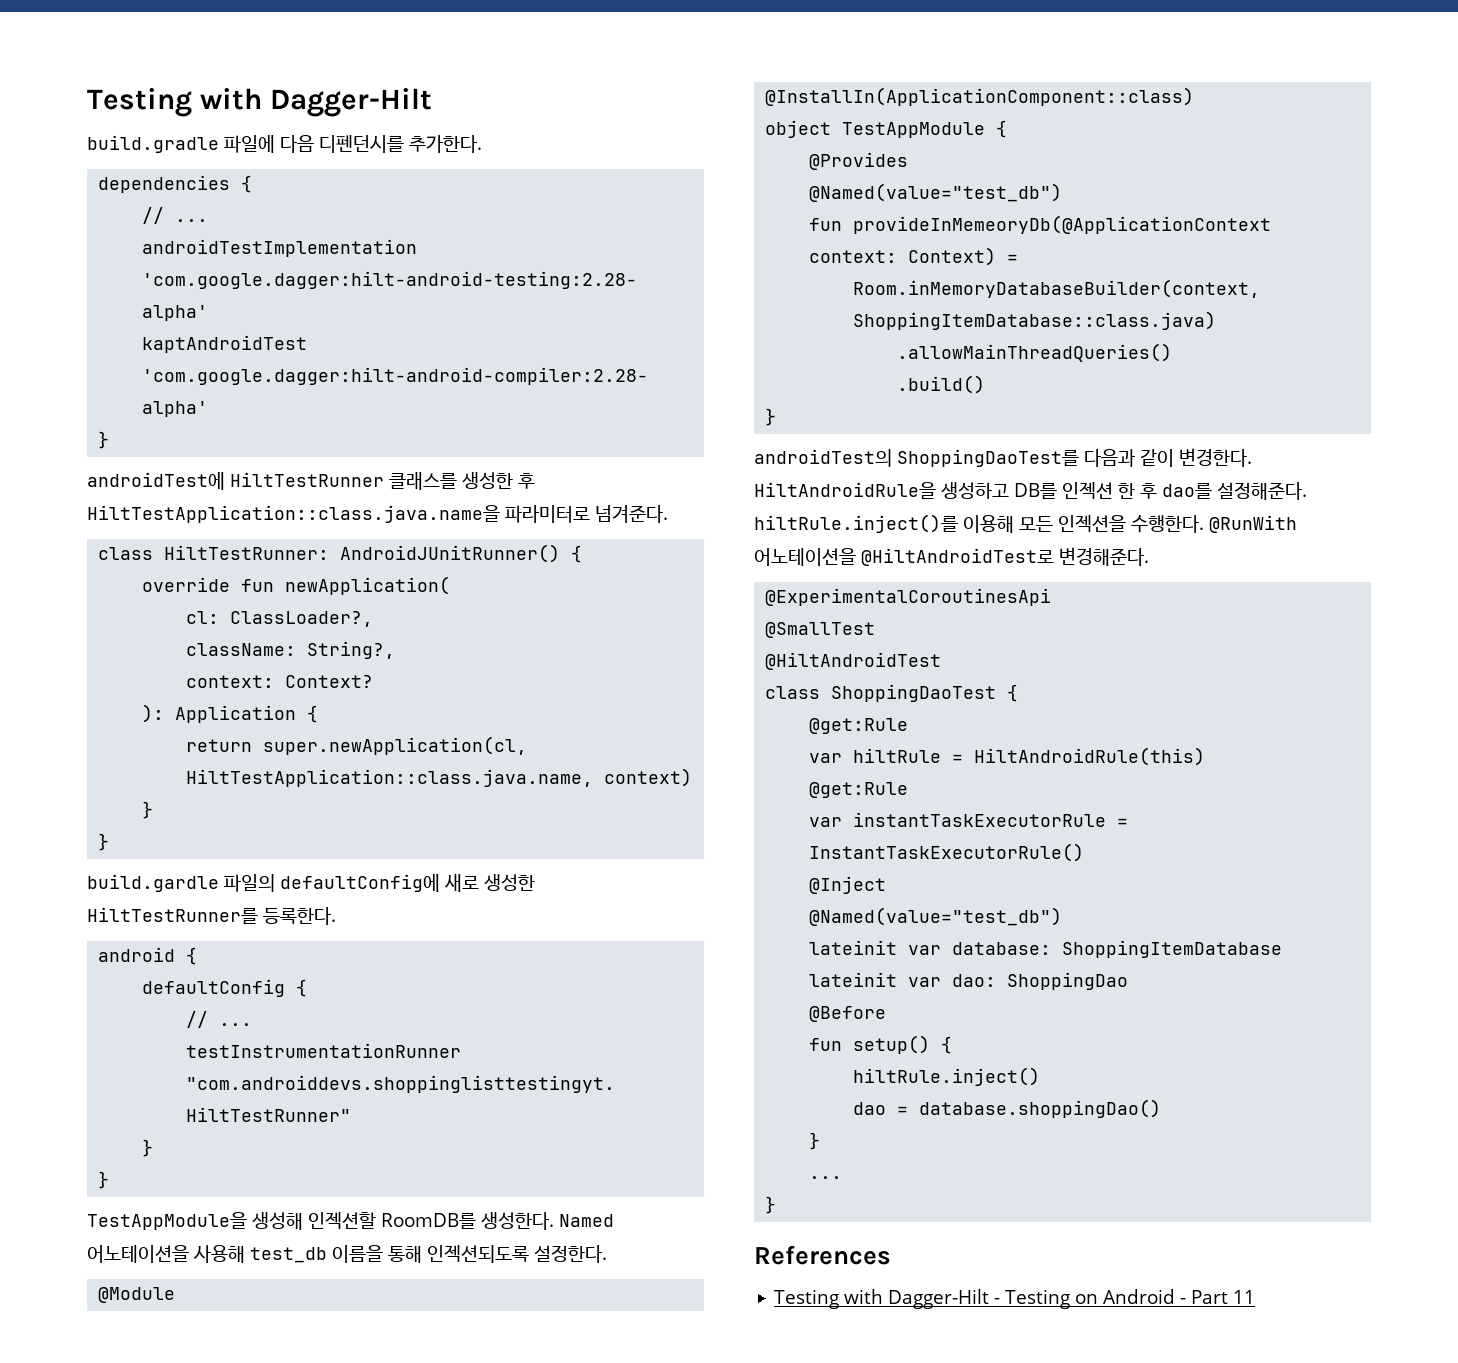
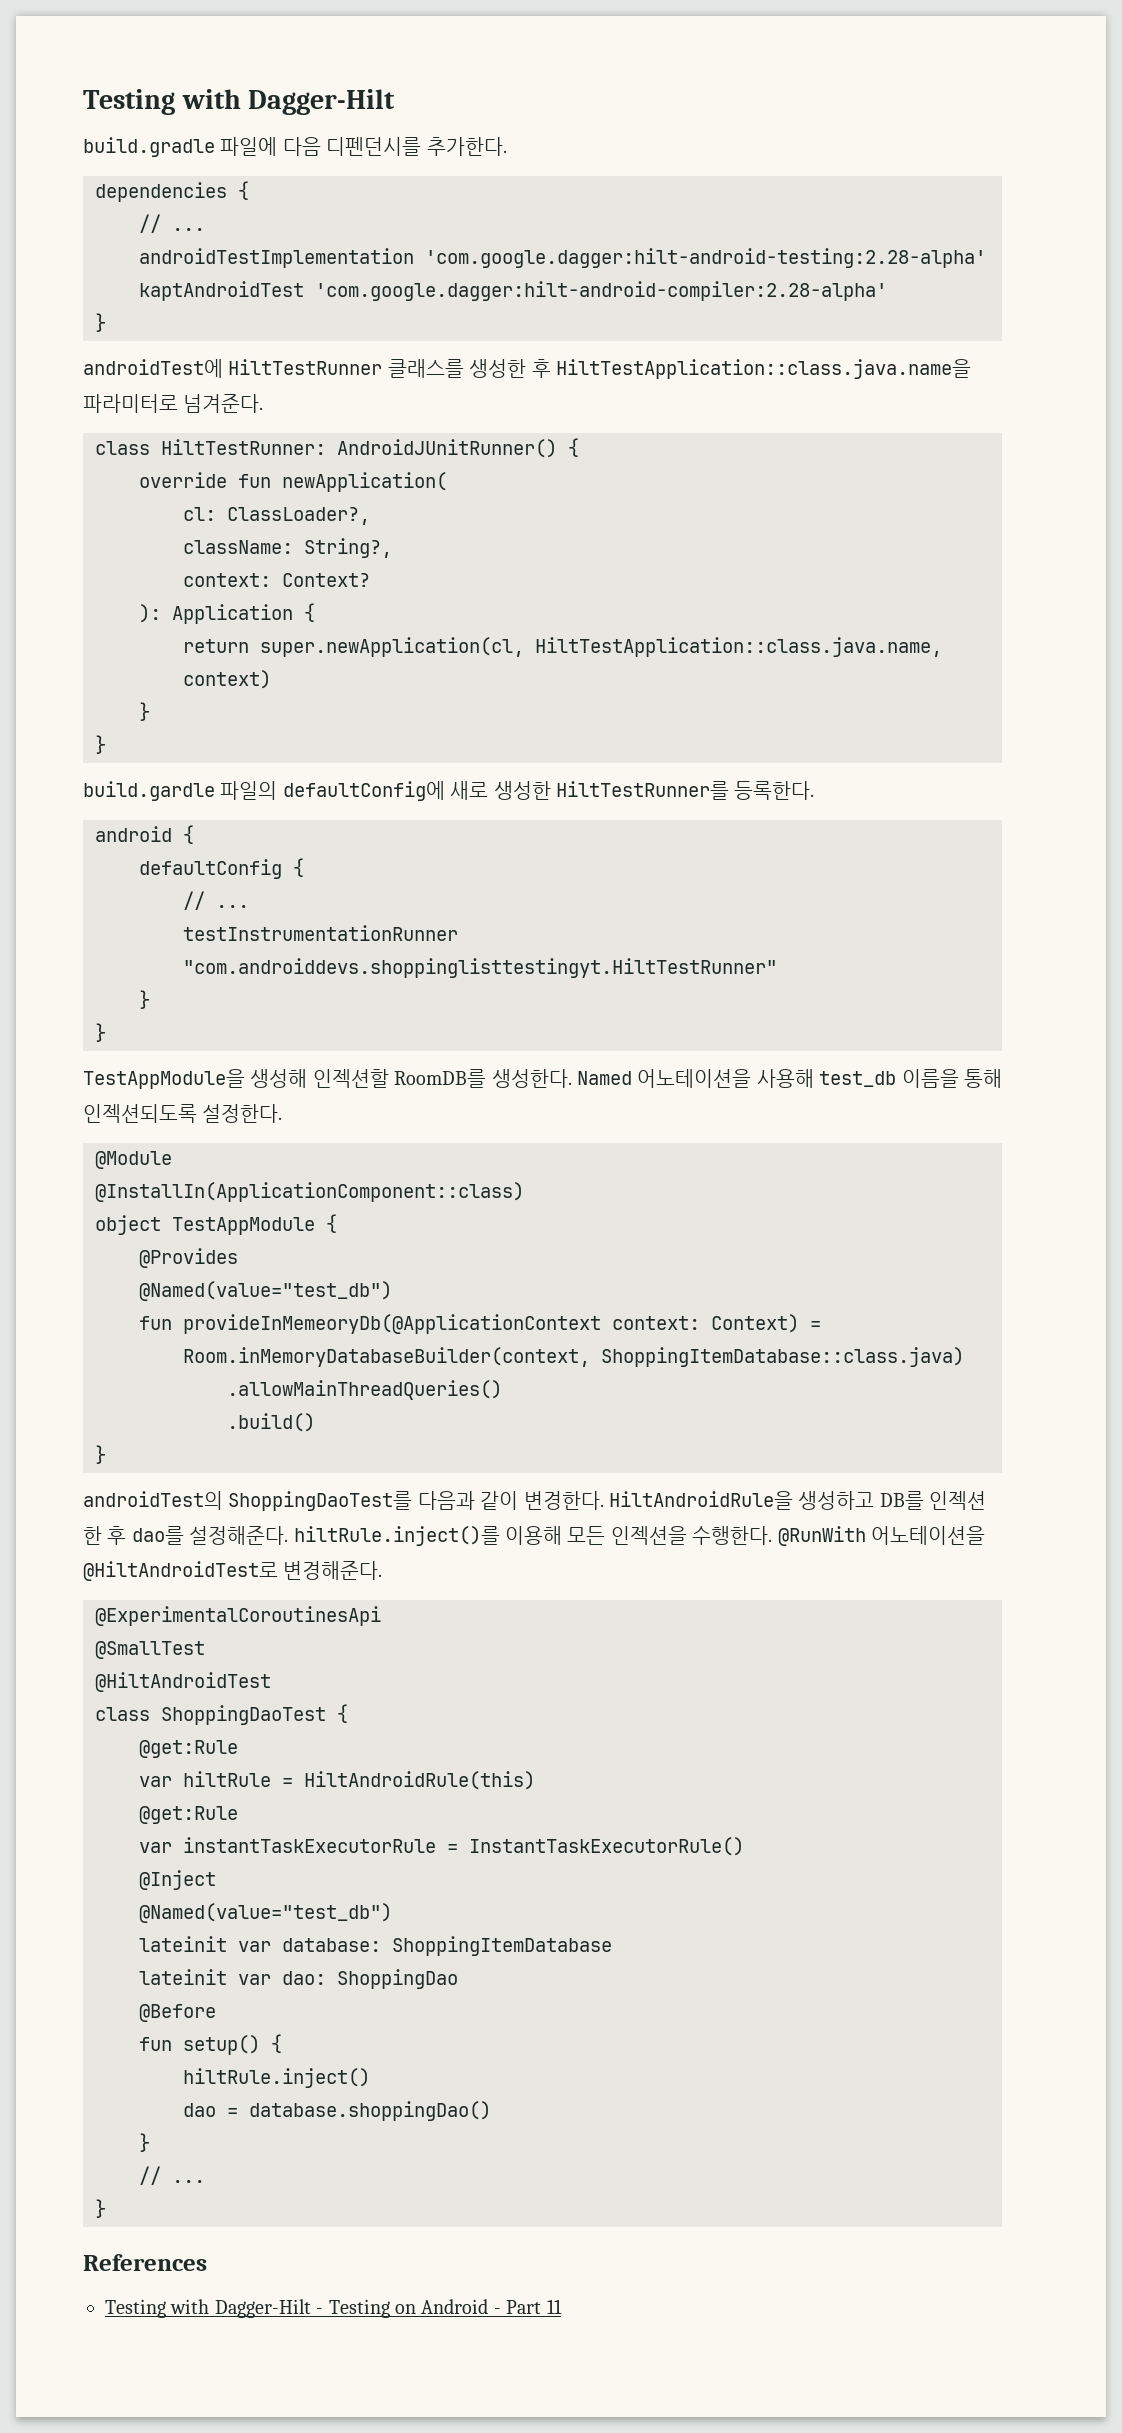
  dao = database.shoppingDao()
  }
- ...
+ // ...

